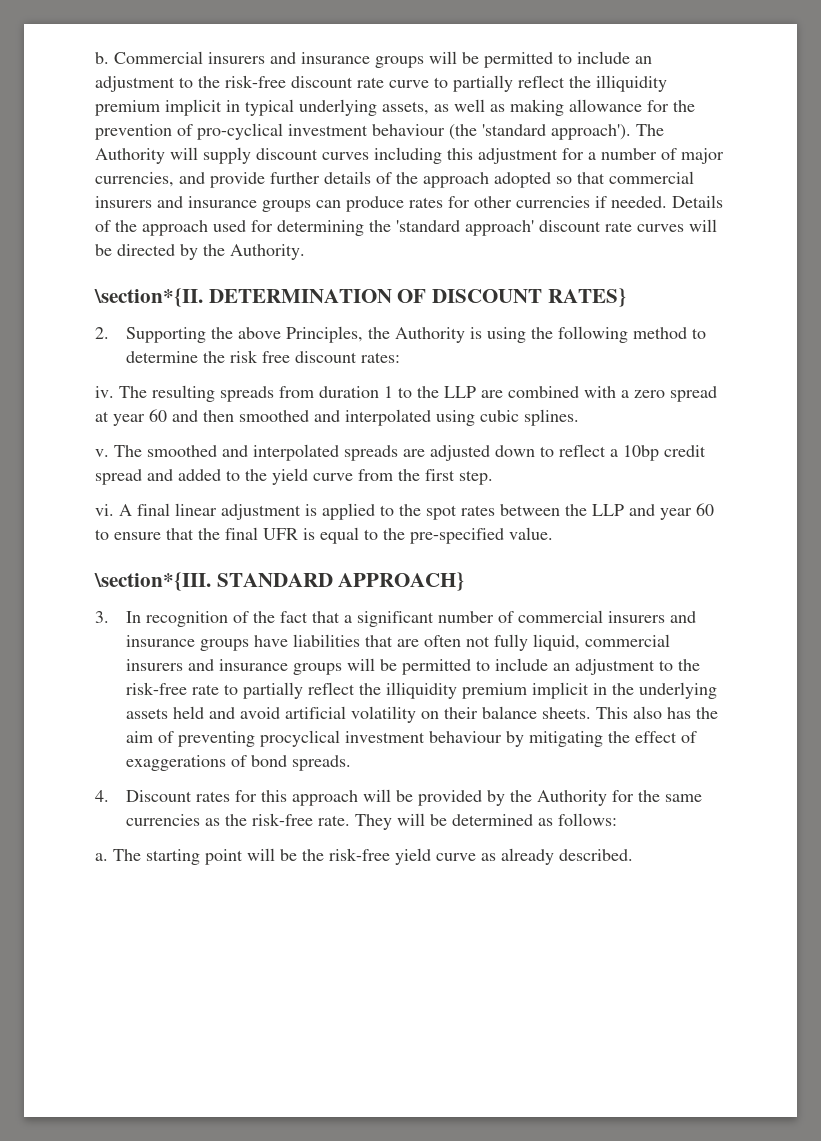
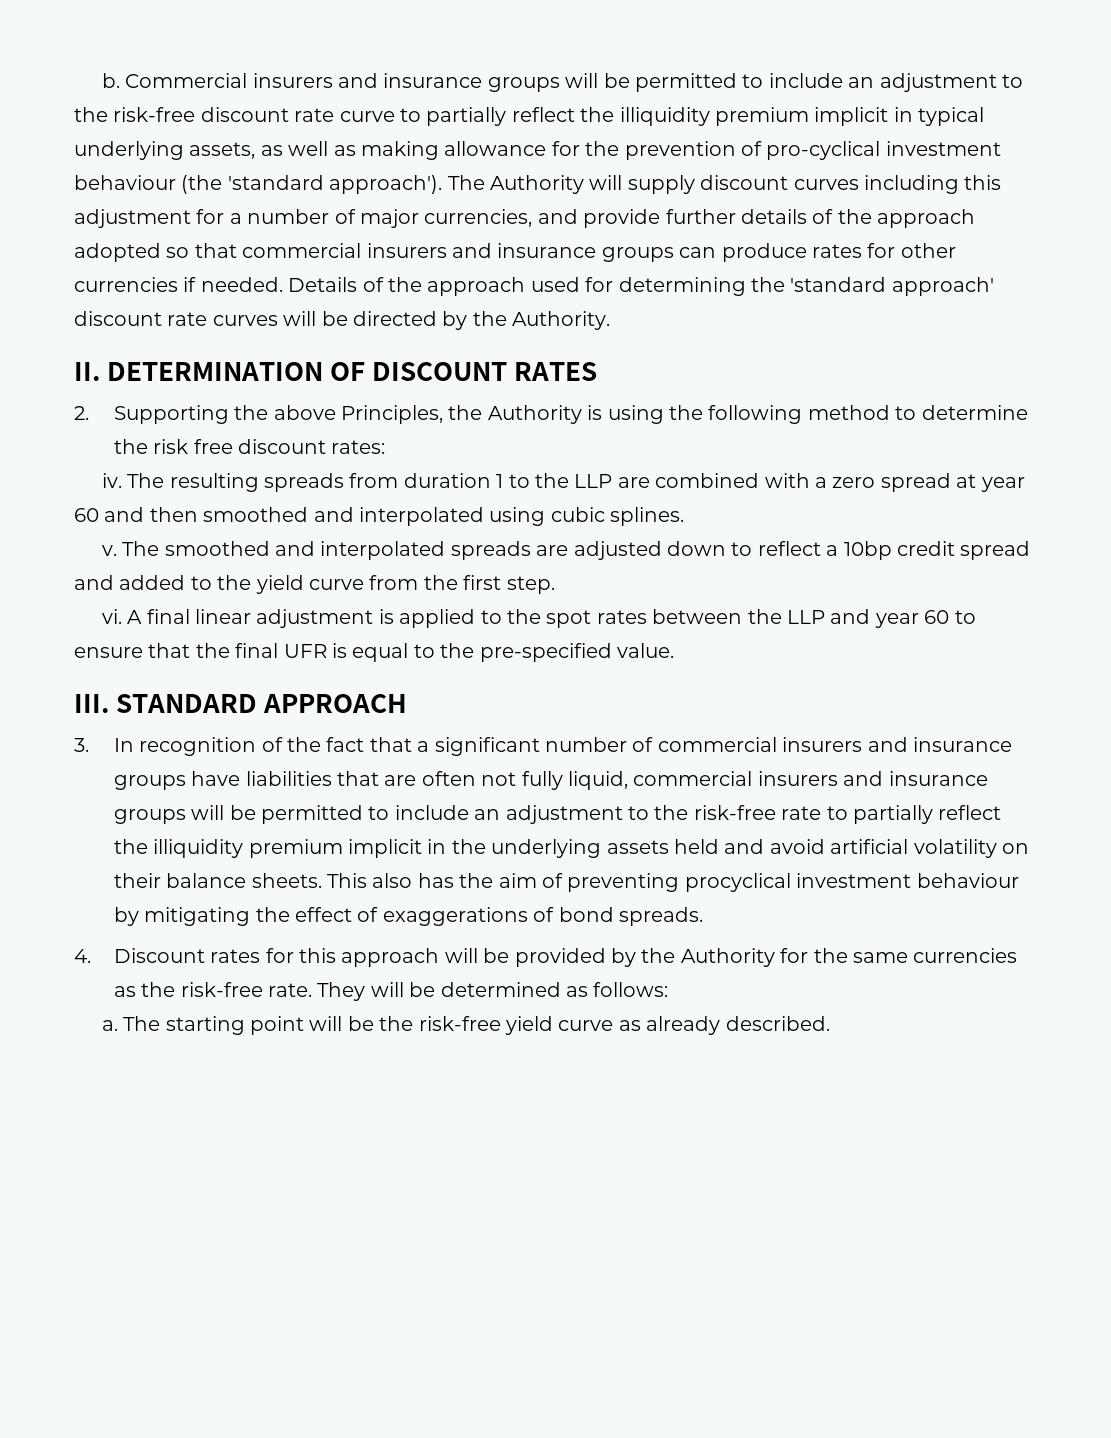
- \section*{II. DETERMINATION OF DISCOUNT RATES}
+ II. DETERMINATION OF DISCOUNT RATES
- \section*{III. STANDARD APPROACH}
+ III. STANDARD APPROACH

